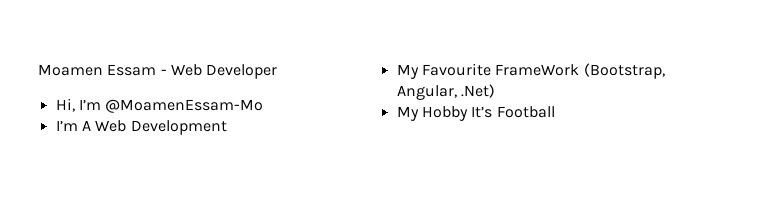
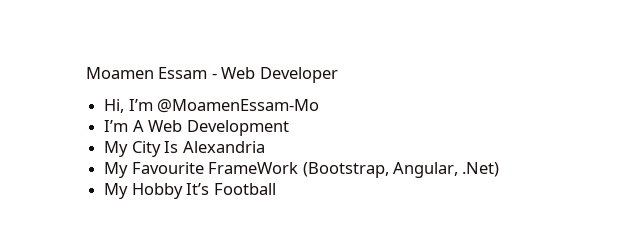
+ My City Is Alexandria

